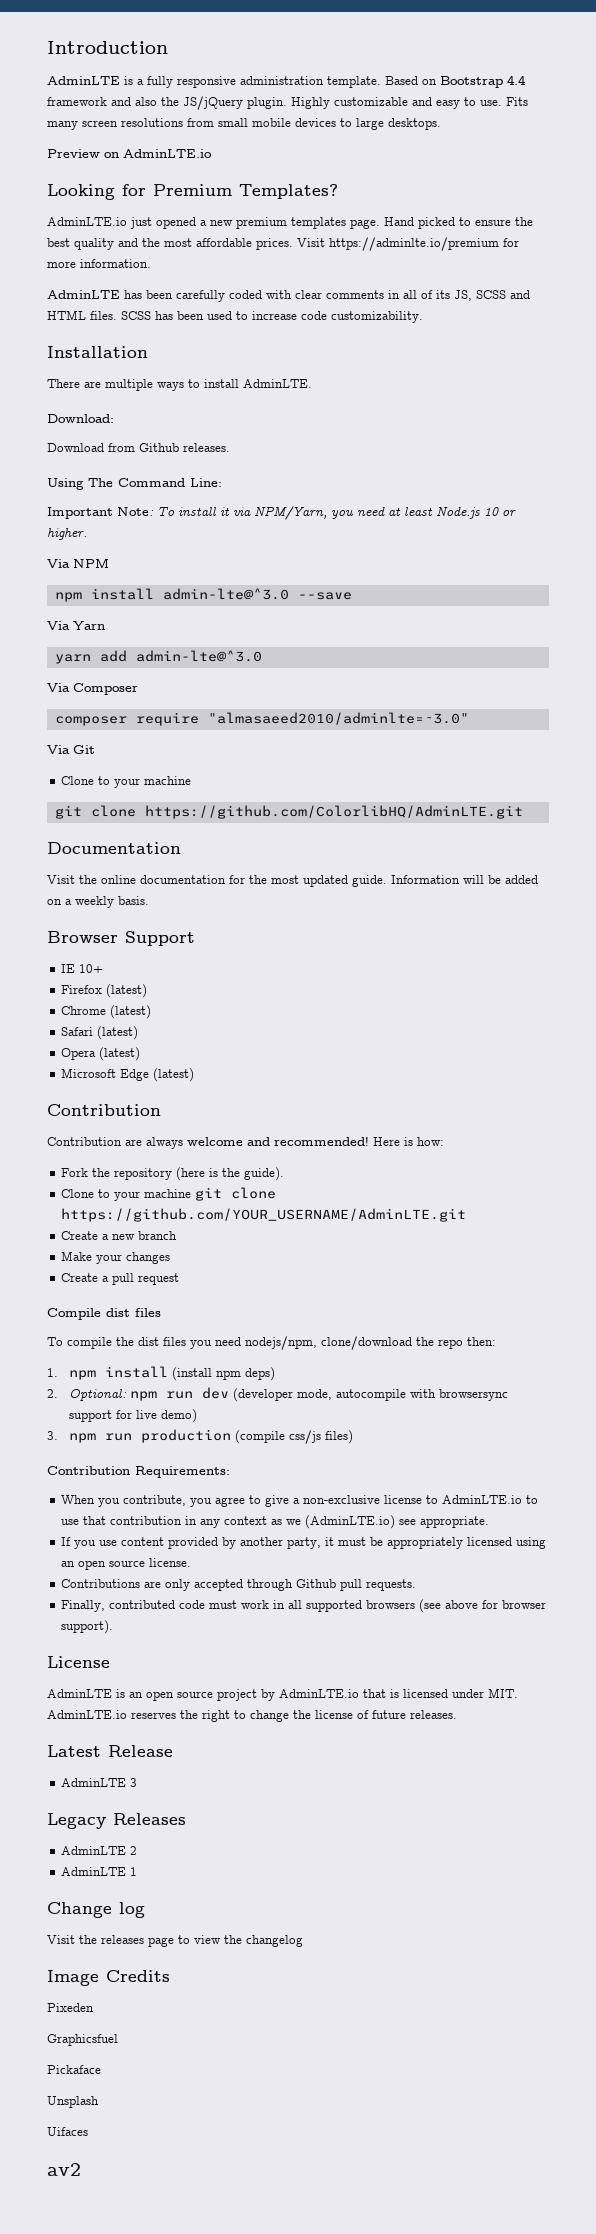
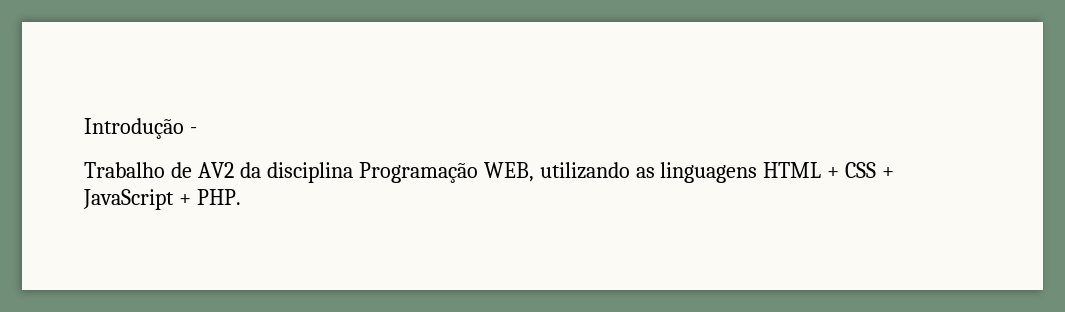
- Introduction
- AdminLTE is a fully responsive administration template. Based on Bootstrap 4.4 framework and also the JS/jQuery plugin. Highly customizable and easy to use. Fits many screen resolutions from small mobile devices to large desktops.
- Preview on AdminLTE.io
- Looking for Premium Templates?
- AdminLTE.io just opened a new premium templates page. Hand picked to ensure the best quality and the most affordable prices. Visit https://adminlte.io/premium for more information.
- AdminLTE has been carefully coded with clear comments in all of its JS, SCSS and HTML files. SCSS has been used to increase code customizability.
- Installation
- There are multiple ways to install AdminLTE.
- Download:
- Download from Github releases.
- Using The Command Line:
- Important Note: To install it via NPM/Yarn, you need at least Node.js 10 or higher.
- Via NPM
- npm install admin-lte@^3.0 --save
- Via Yarn
- yarn add admin-lte@^3.0
- Via Composer
- composer require "almasaeed2010/adminlte=~3.0"
- Via Git
- Clone to your machine
- git clone https://github.com/ColorlibHQ/AdminLTE.git
- Documentation
- Visit the online documentation for the most updated guide. Information will be added on a weekly basis.
- Browser Support
- IE 10+
- Firefox (latest)
- Chrome (latest)
- Safari (latest)
- Opera (latest)
- Microsoft Edge (latest)
- Contribution
- Contribution are always welcome and recommended! Here is how:
- Fork the repository (here is the guide).
- Clone to your machine git clone https://github.com/YOUR_USERNAME/AdminLTE.git
- Create a new branch
- Make your changes
- Create a pull request
- Compile dist files
- To compile the dist files you need nodejs/npm, clone/download the repo then:
- 1. npm install (install npm deps)
- 2. Optional: npm run dev (developer mode, autocompile with browsersync support for live demo)
- 3. npm run production (compile css/js files)
- Contribution Requirements:
- When you contribute, you agree to give a non-exclusive license to AdminLTE.io to use that contribution in any context as we (AdminLTE.io) see appropriate.
- If you use content provided by another party, it must be appropriately licensed using an open source license.
- Contributions are only accepted through Github pull requests.
- Finally, contributed code must work in all supported browsers (see above for browser support).
- License
- AdminLTE is an open source project by AdminLTE.io that is licensed under MIT. AdminLTE.io reserves the right to change the license of future releases.
- Latest Release
- AdminLTE 3
- Legacy Releases
- AdminLTE 2
- AdminLTE 1
- Change log
- Visit the releases page to view the changelog
- Image Credits
- Pixeden
- Graphicsfuel
- Pickaface
- Unsplash
- Uifaces
- av2
+ Introdução -
+ Trabalho de AV2 da disciplina Programação WEB, utilizando as linguagens HTML + CSS + JavaScript + PHP.

